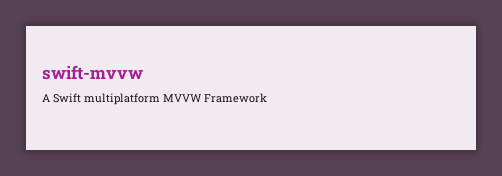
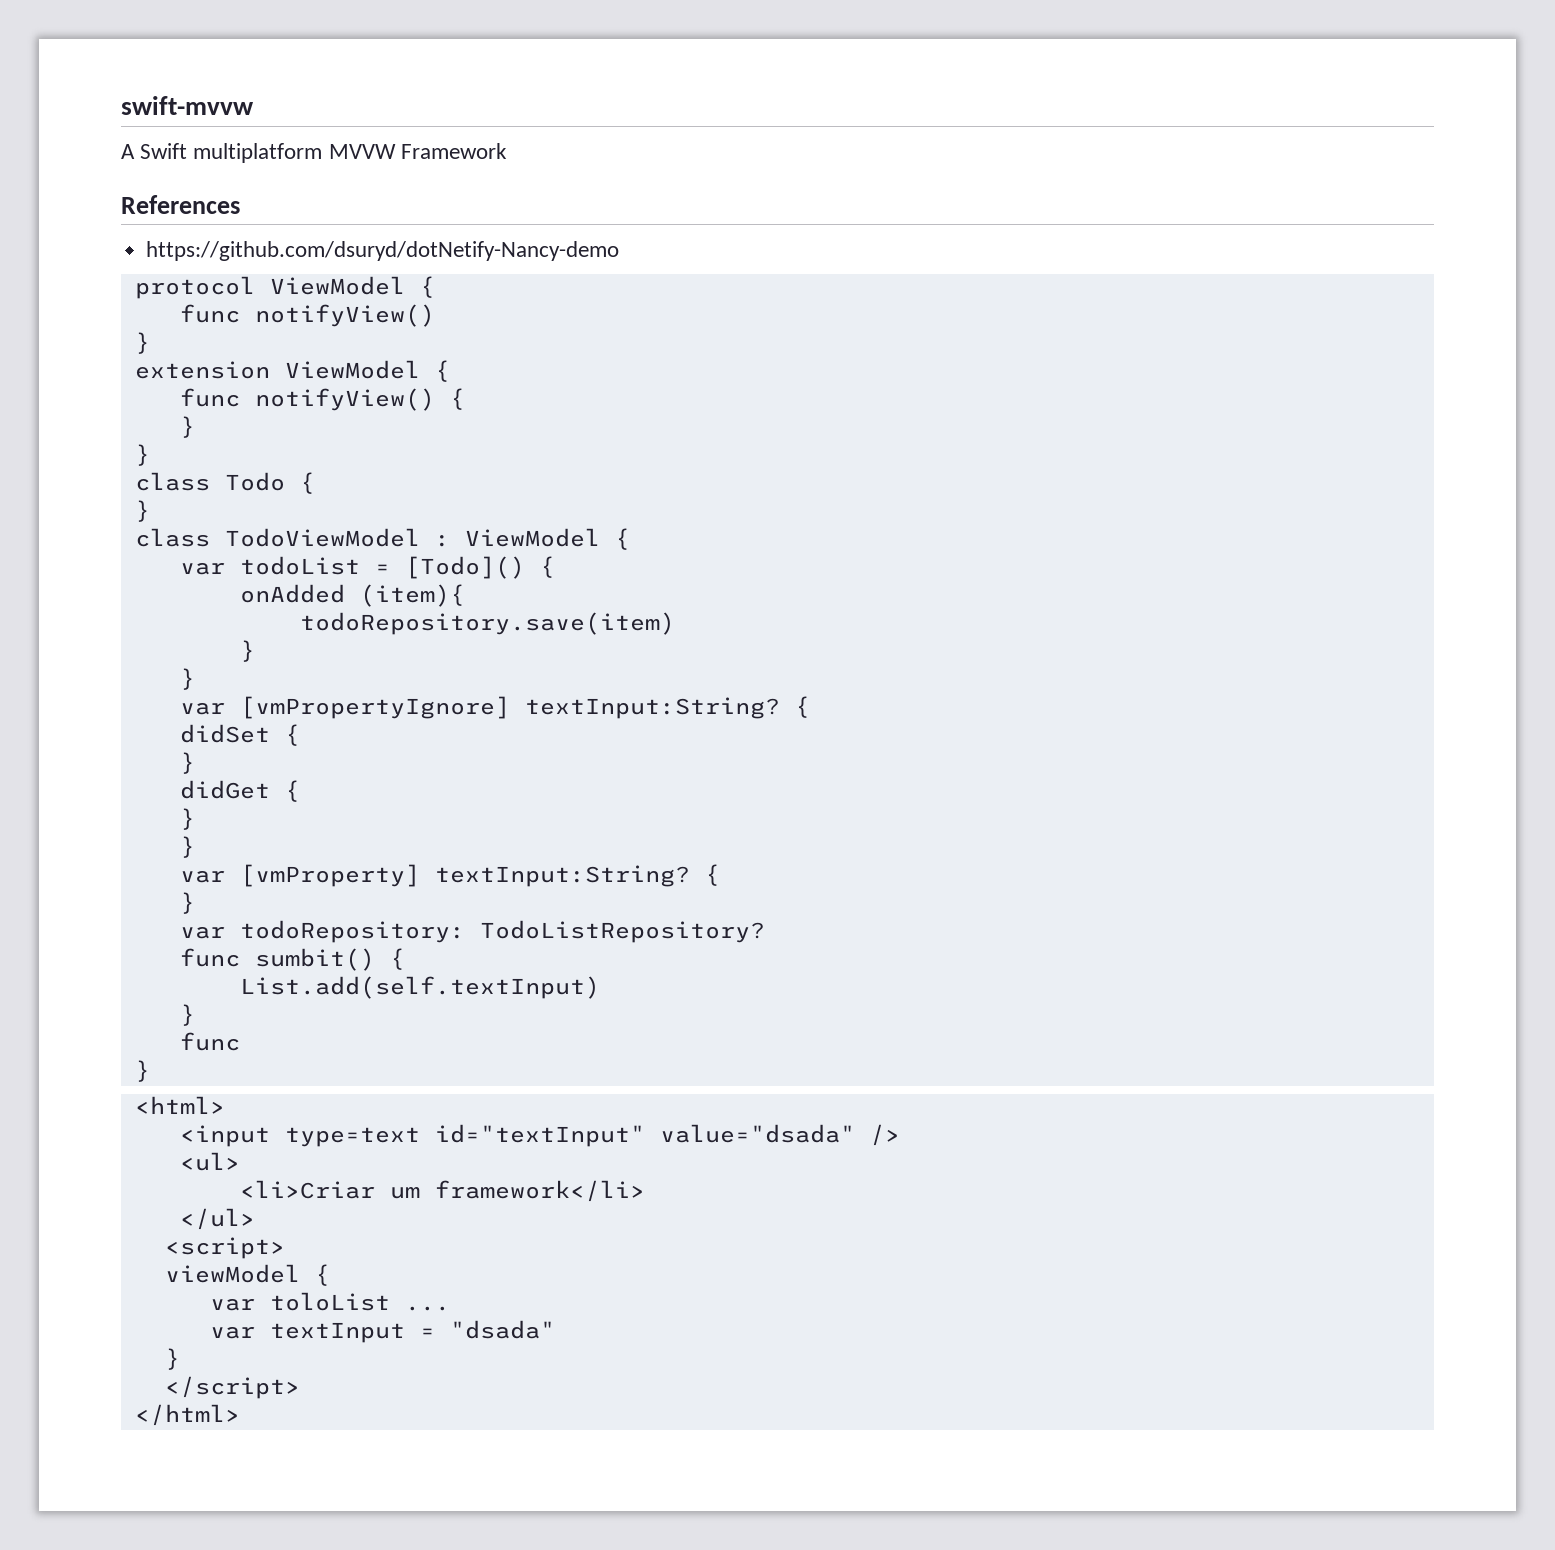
+ References
+ https://github.com/dsuryd/dotNetify-Nancy-demo
+ protocol ViewModel {
+ func notifyView()
+ }
+ extension ViewModel {
+ func notifyView() {
+ }
+ }
+ class Todo {
+ }
+ class TodoViewModel : ViewModel {
+ var todoList = [Todo]() {
+ onAdded (item){
+ todoRepository.save(item)
+ }
+ }
+ var [vmPropertyIgnore] textInput:String? {
+ didSet {
+ }
+ didGet {
+ }
+ }
+ var [vmProperty] textInput:String? {
+ }
+ var todoRepository: TodoListRepository?
+ func sumbit() {
+ List.add(self.textInput)
+ }
+ func
+ }
+ <html>
+ <input type=text id="textInput" value="dsada" />
+ <ul>
+ <li>Criar um framework</li>
+ </ul>
+ <script>
+ viewModel {
+ var toloList ...
+ var textInput = "dsada"
+ }
+ </script>
+ </html>

